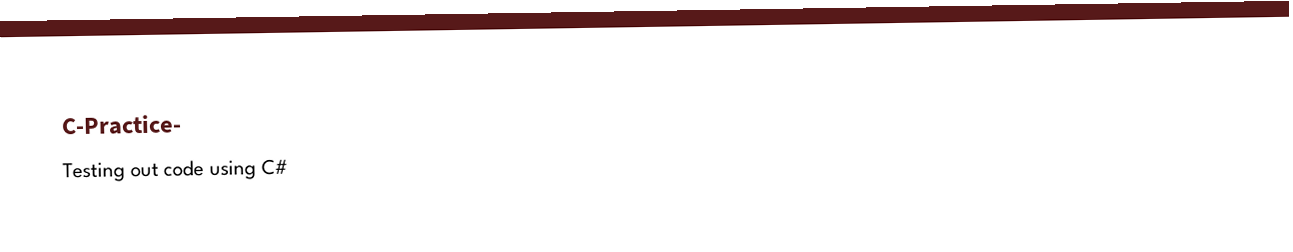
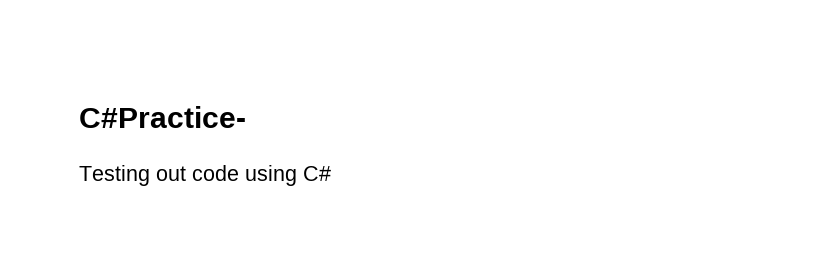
- C-Practice-
+ C#Practice-

